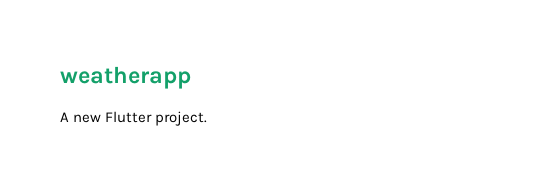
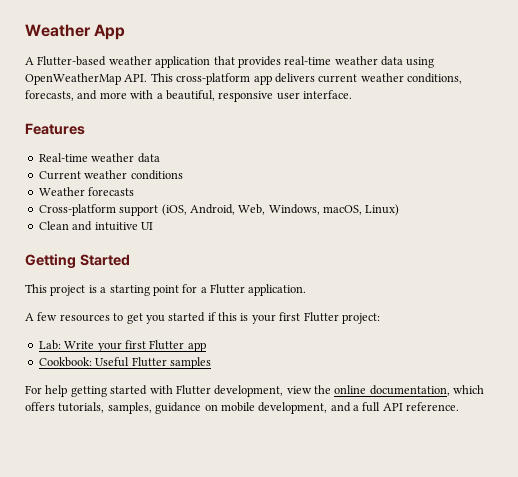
- weatherapp
- A new Flutter project.
+ Weather App
+ A Flutter-based weather application that provides real-time weather data using OpenWeatherMap API. This cross-platform app delivers current weather conditions, forecasts, and more with a beautiful, responsive user interface.
+ Features
+ Real-time weather data
+ Current weather conditions
+ Weather forecasts
+ Cross-platform support (iOS, Android, Web, Windows, macOS, Linux)
+ Clean and intuitive UI
+ Getting Started
+ This project is a starting point for a Flutter application.
+ A few resources to get you started if this is your first Flutter project:
+ Lab: Write your first Flutter app
+ Cookbook: Useful Flutter samples
+ For help getting started with Flutter development, view the online documentation, which offers tutorials, samples, guidance on mobile development, and a full API reference.

